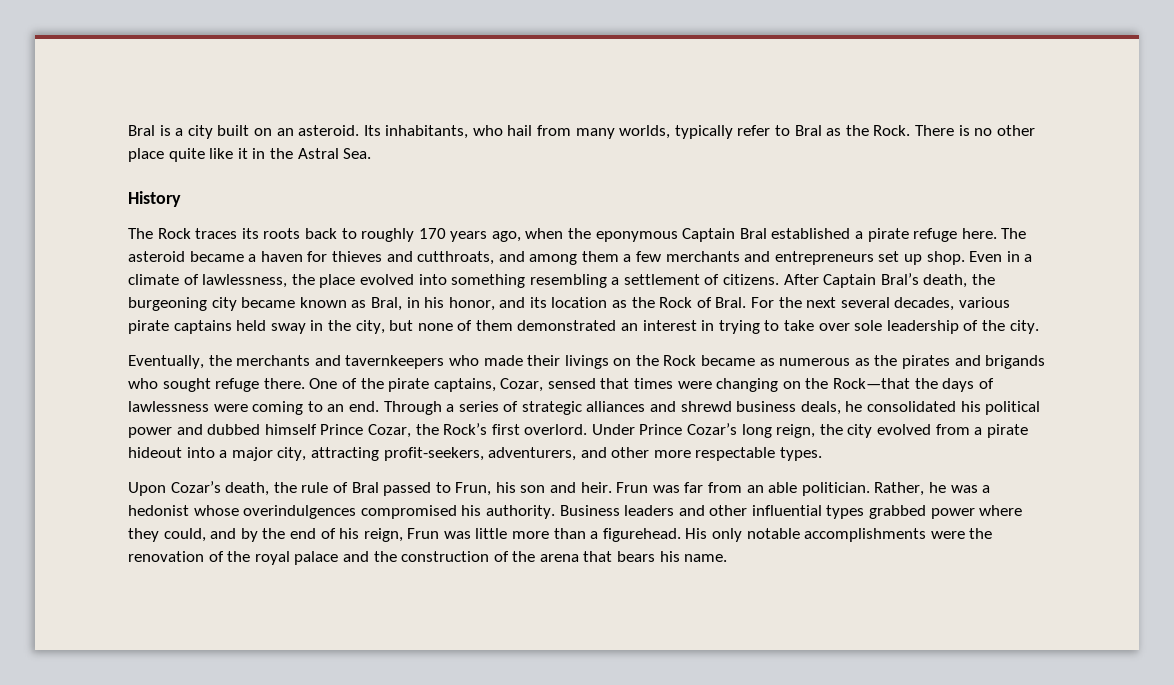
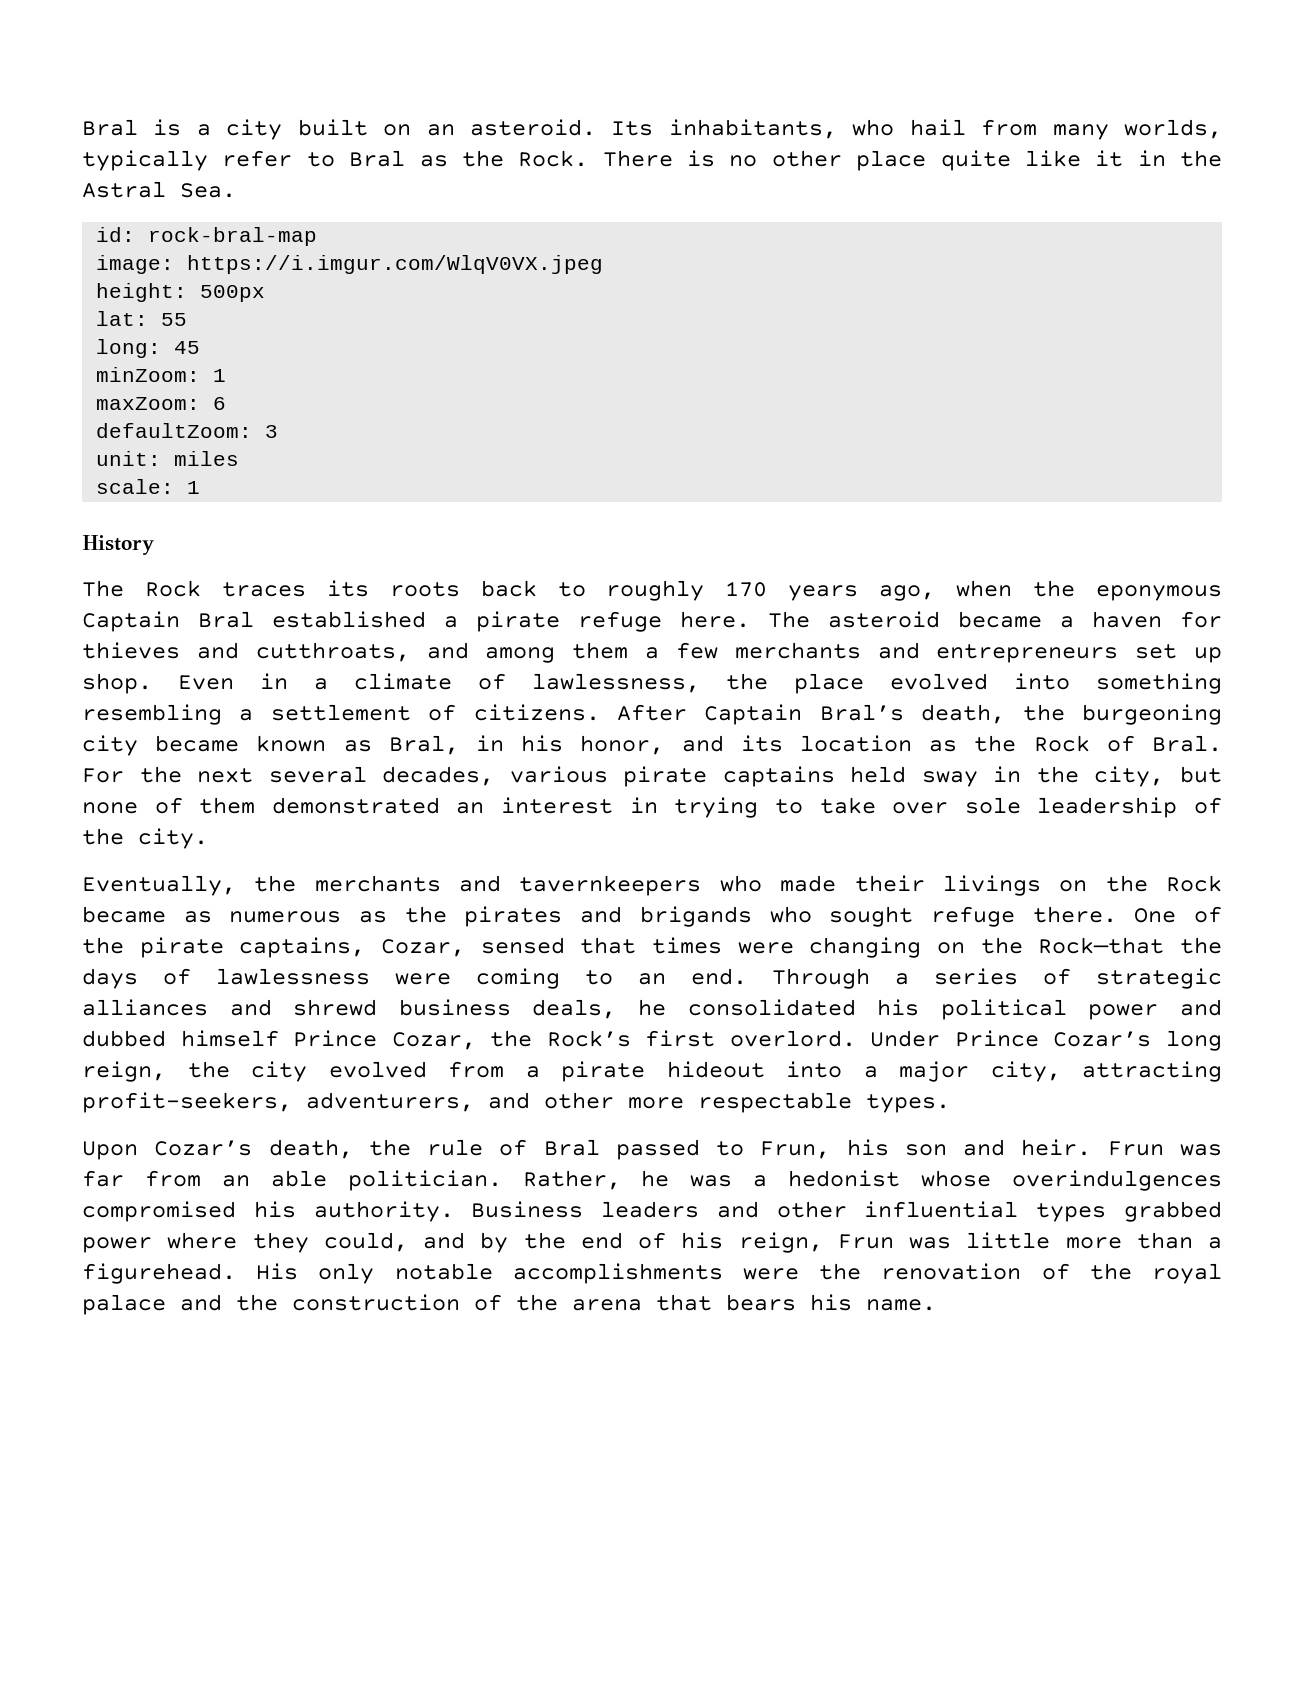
+ id: rock-bral-map
+ image: https://i.imgur.com/WlqV0VX.jpeg
+ height: 500px
+ lat: 55
+ long: 45
+ minZoom: 1
+ maxZoom: 6
+ defaultZoom: 3
+ unit: miles
+ scale: 1

